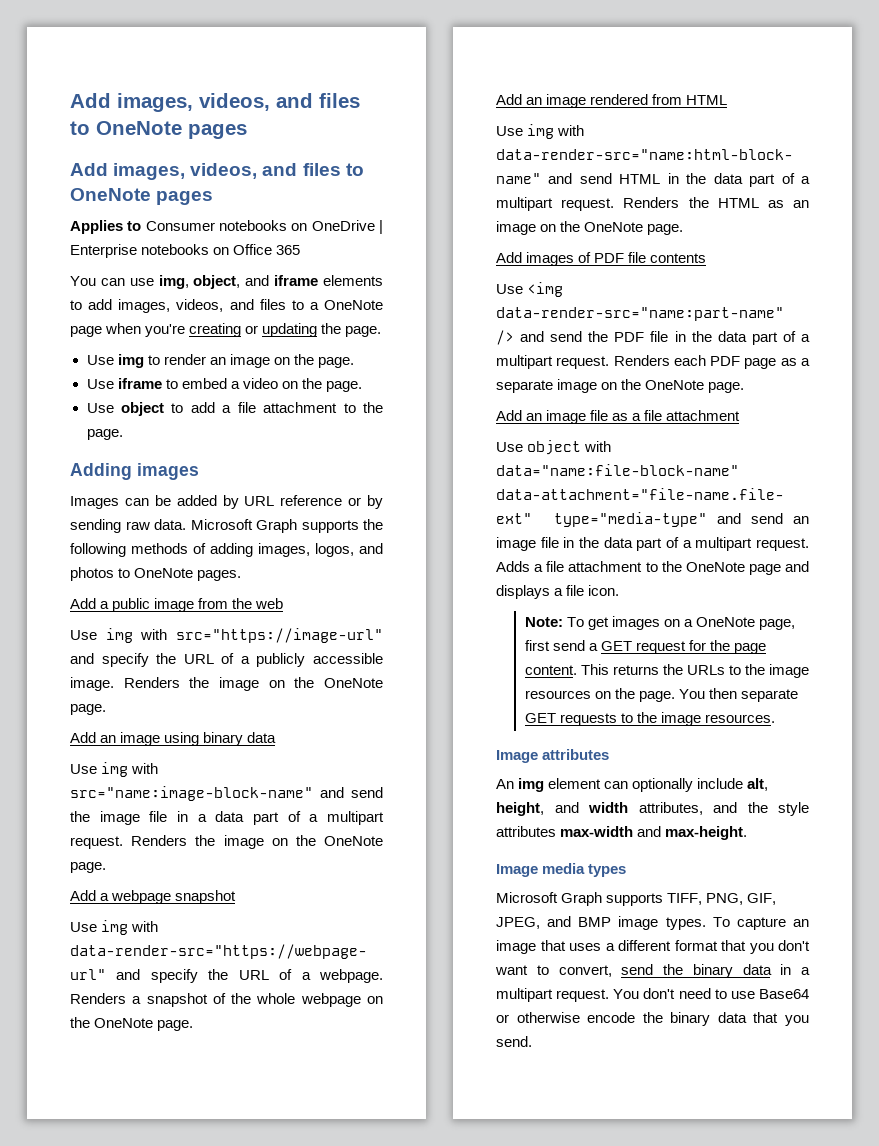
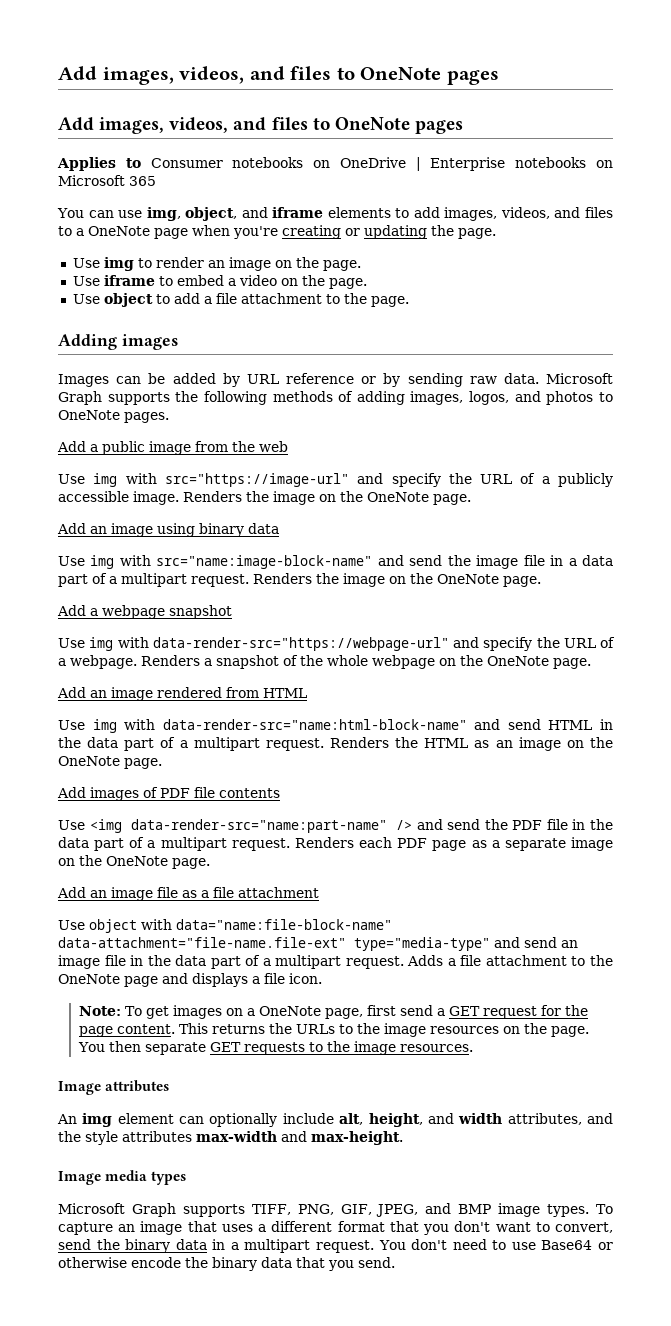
- Applies to Consumer notebooks on OneDrive | Enterprise notebooks on Office 365
+ Applies to Consumer notebooks on OneDrive | Enterprise notebooks on Microsoft 365

